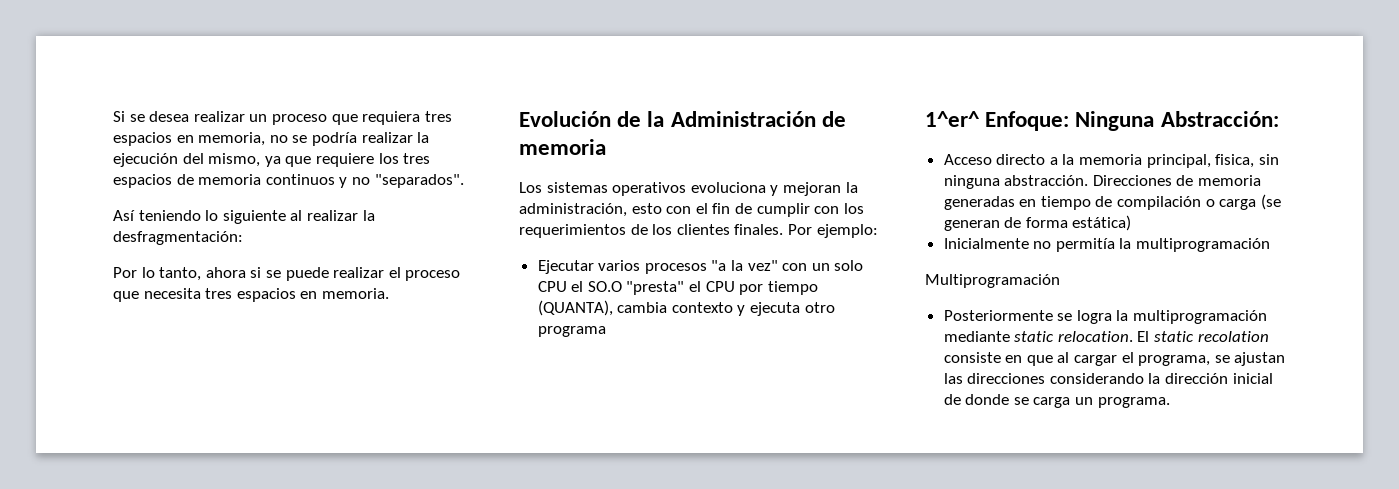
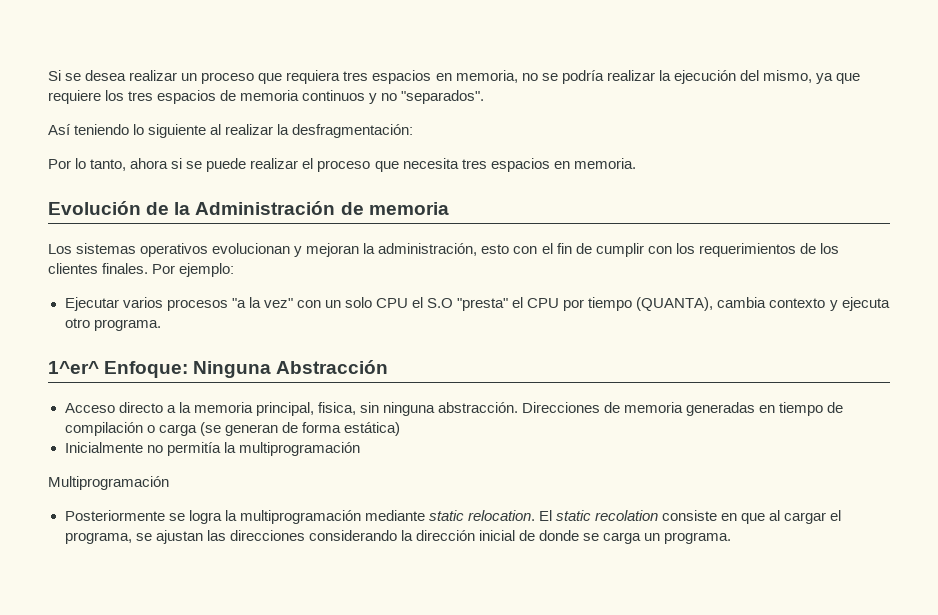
- Los sistemas operativos evoluciona y mejoran la administración, esto con el fin de cumplir con los requerimientos de los clientes finales.
+ Los sistemas operativos evolucionan y mejoran la administración, esto con el fin de cumplir con los requerimientos de los clientes finales.
- Ejecutar varios procesos "a la vez" con un solo CPU el SO.O "presta" el CPU por tiempo (QUANTA), cambia contexto y ejecuta otro programa
+ Ejecutar varios procesos "a la vez" con un solo CPU el S.O "presta" el CPU por tiempo (QUANTA), cambia contexto y ejecuta otro programa.
- 1^er^ Enfoque: Ninguna Abstracción:
+ 1^er^ Enfoque: Ninguna Abstracción

